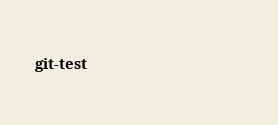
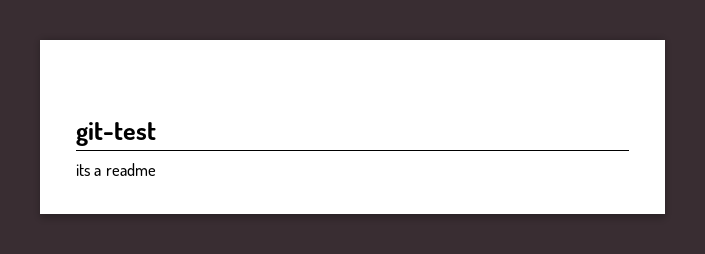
+ its a readme

